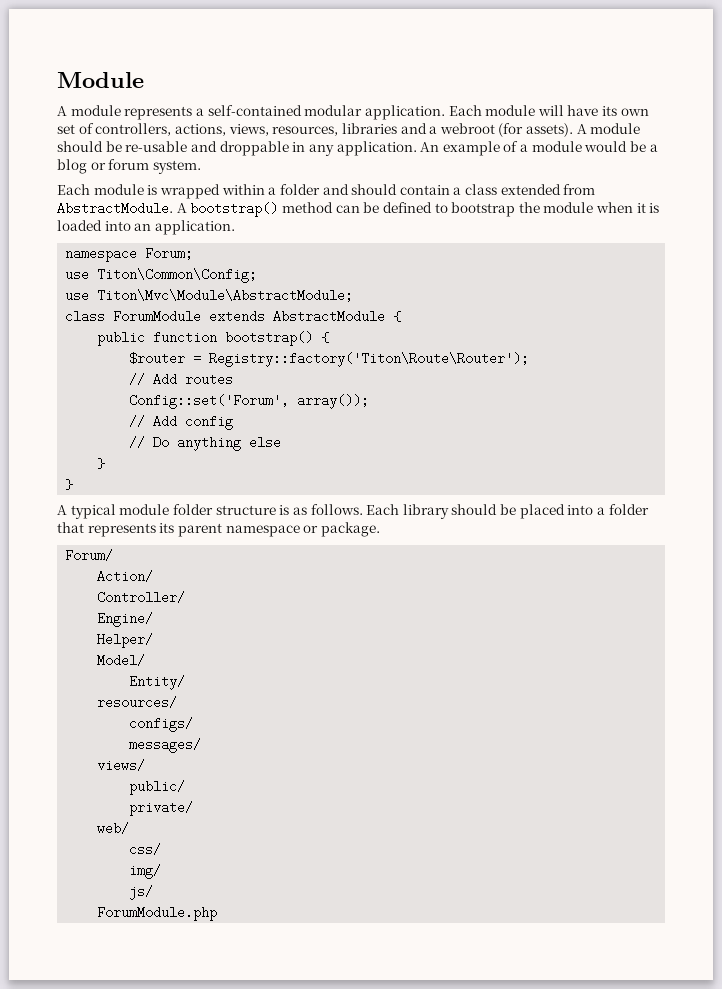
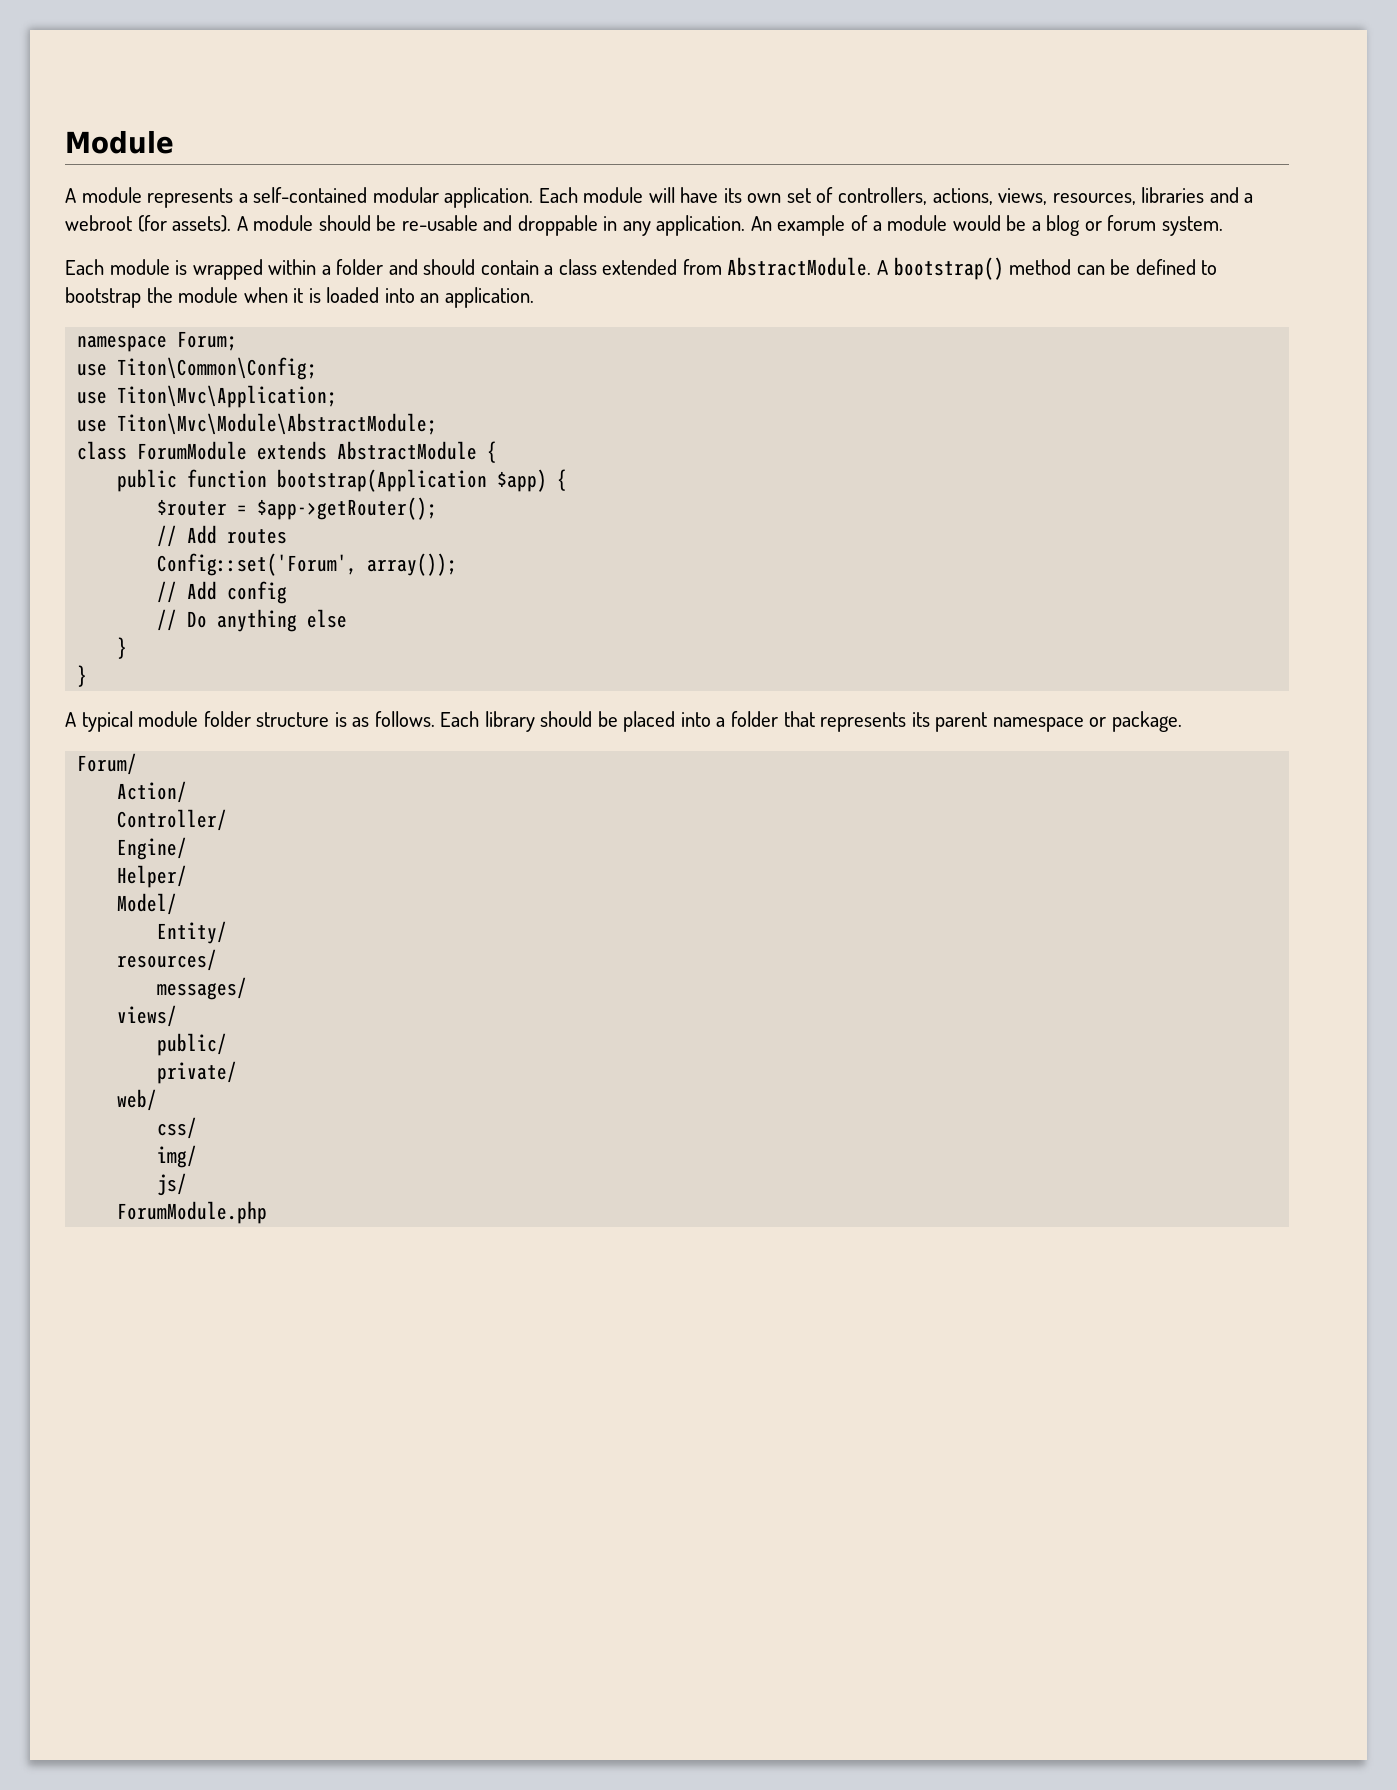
+ use Titon\Mvc\Application;
- public function bootstrap() {
+ public function bootstrap(Application $app) {
- $router = Registry::factory('Titon\Route\Router');
+ $router = $app->getRouter();
- configs/

